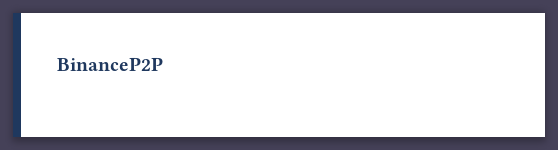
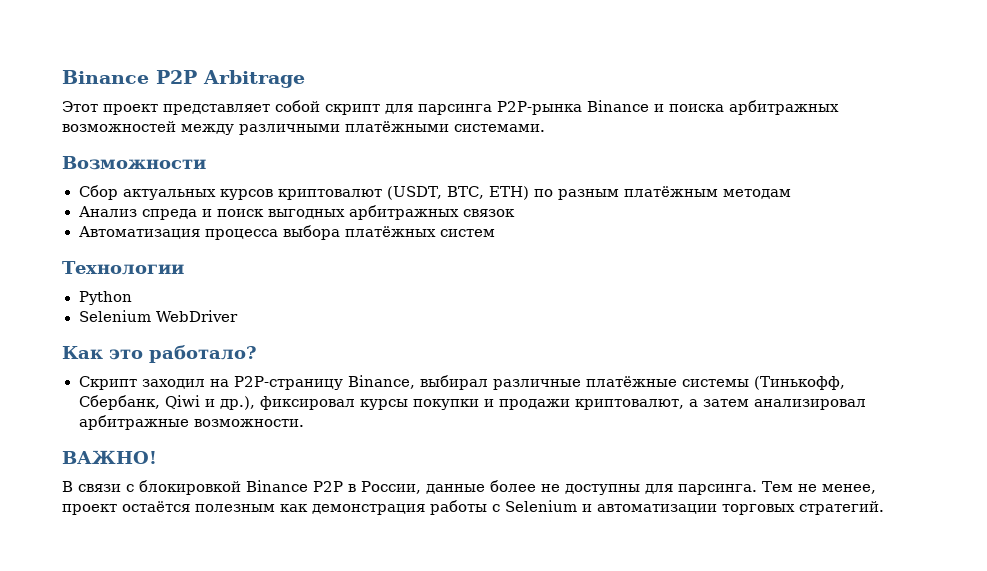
- BinanceP2P
+ Binance P2P Arbitrage
+ Этот проект представляет собой скрипт для парсинга P2P-рынка Binance и поиска арбитражных возможностей между различными платёжными системами.
+ Возможности
+ Сбор актуальных курсов криптовалют (USDT, BTC, ETH) по разным платёжным методам
+ Анализ спреда и поиск выгодных арбитражных связок
+ Автоматизация процесса выбора платёжных систем
+ Технологии
+ Python
+ Selenium WebDriver
+ Как это работало?
+ Скрипт заходил на P2P-страницу Binance, выбирал различные платёжные системы (Тинькофф, Сбербанк, Qiwi и др.), фиксировал курсы покупки и продажи криптовалют, а затем анализировал арбитражные возможности.
+ ВАЖНО!
+ В связи с блокировкой Binance P2P в России, данные более не доступны для парсинга. Тем не менее, проект остаётся полезным как демонстрация работы с Selenium и автоматизации торговых стратегий.

